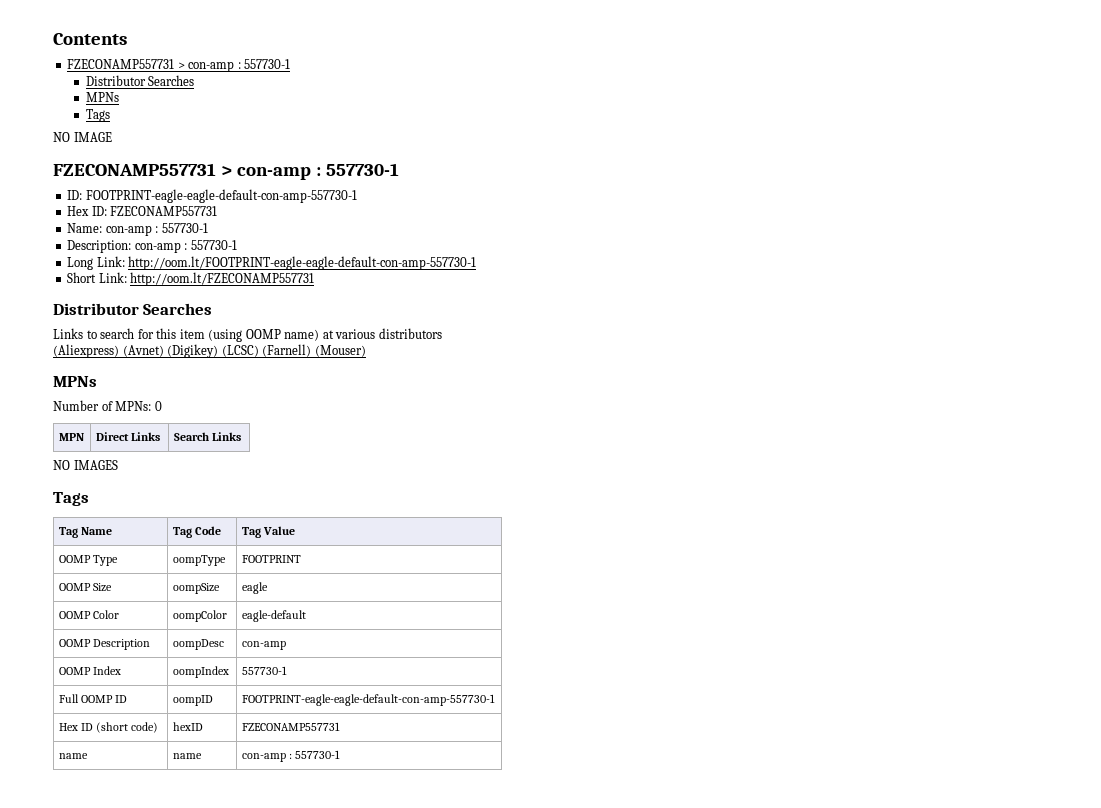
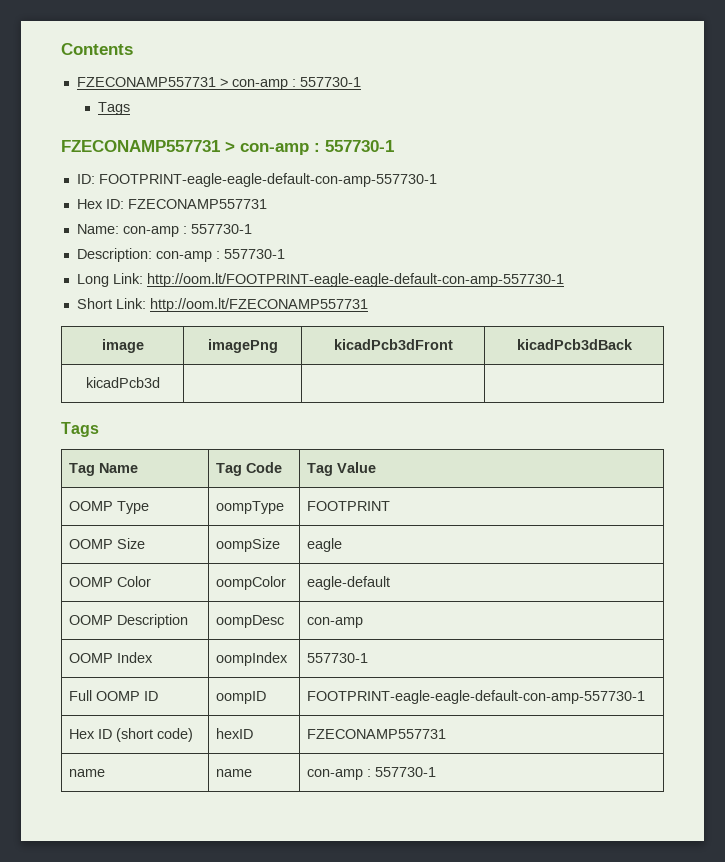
  Contents
  FZECONAMP557731 > con-amp : 557730-1
- Distributor Searches
- MPNs
  Tags
- NO IMAGE
  Short Link: http://oom.lt/FZECONAMP557731
- Distributor Searches
- Links to search for this item (using OOMP name) at various distributors
- (Aliexpress) (Avnet) (Digikey) (LCSC) (Farnell) (Mouser)
- MPNs
- Number of MPNs: 0
- MPN | Direct Links | Search Links
- NO IMAGES
+ image | imagePng | kicadPcb3dFront | kicadPcb3dBack
+ kicadPcb3d | | |

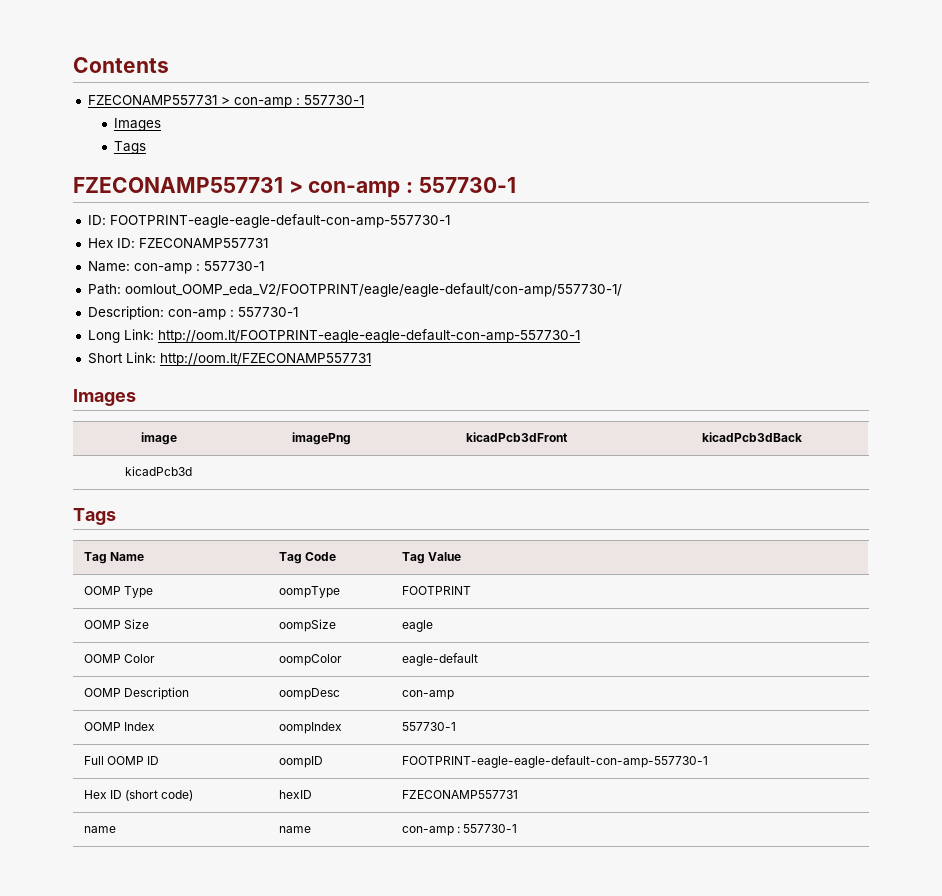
  Contents
  FZECONAMP557731 > con-amp : 557730-1
+ Images
+ Path: oomlout_OOMP_eda_V2/FOOTPRINT/eagle/eagle-default/con-amp/557730-1/
  Short Link: http://oom.lt/FZECONAMP557731
+ Images

